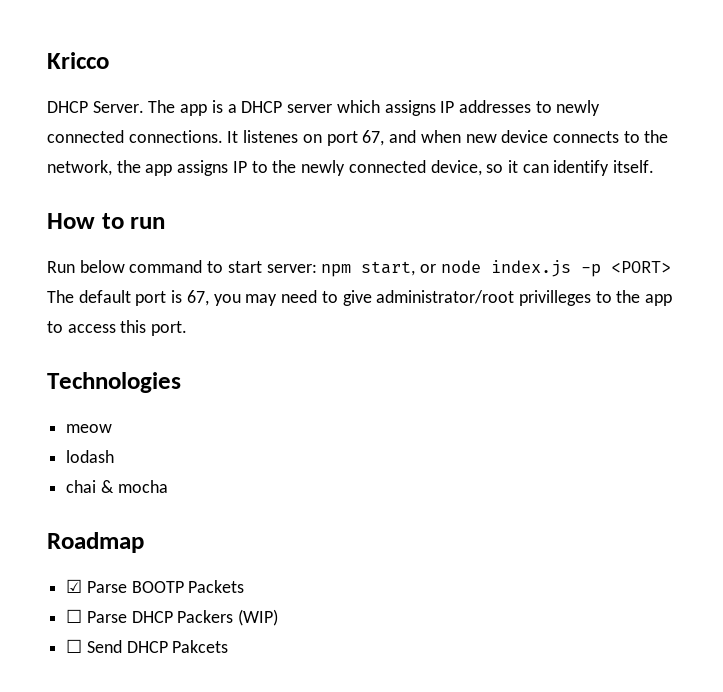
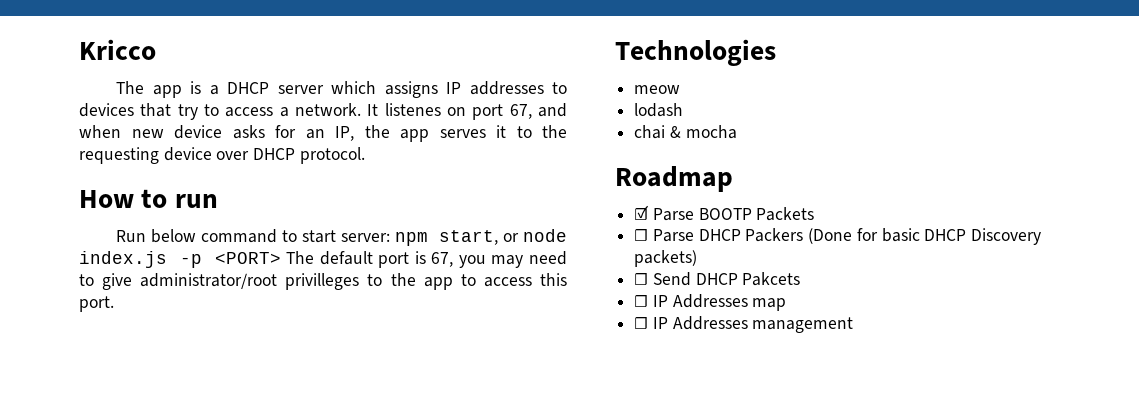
- DHCP Server. The app is a DHCP server which assigns IP addresses to newly connected connections.
+ The app is a DHCP server which assigns IP addresses to devices that try to access a network.
- It listenes on port 67, and when new device connects to the network, the app assigns IP to the newly connected device, so it can identify itself.
+ It listenes on port 67, and when new device asks for an IP, the app serves it to the requesting device over DHCP protocol.
- ☐ Parse DHCP Packers (WIP)
+ ☐ Parse DHCP Packers (Done for basic DHCP Discovery packets)
  ☐ Send DHCP Pakcets
+ ☐ IP Addresses map
+ ☐ IP Addresses management

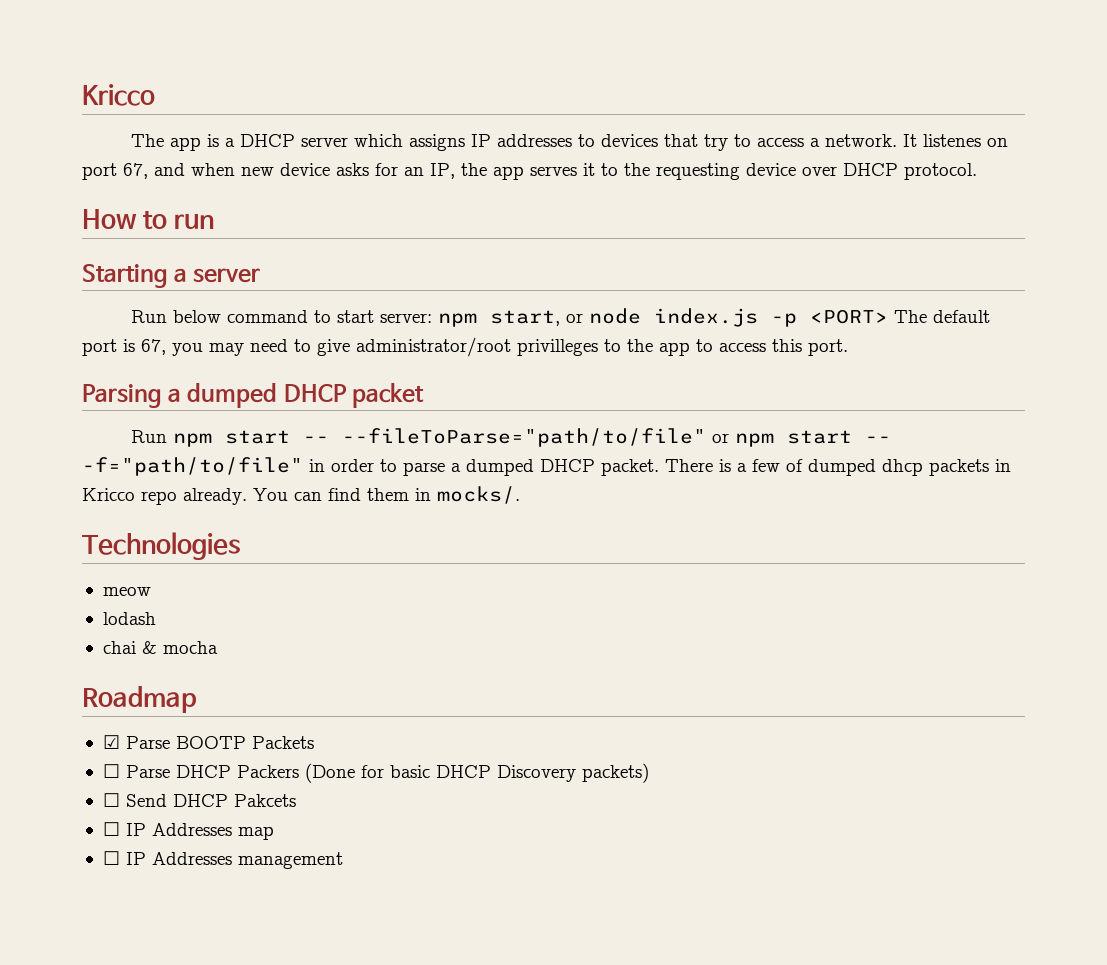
+ Starting a server
+ Parsing a dumped DHCP packet
+ Run npm start -- --fileToParse="path/to/file" or npm start -- -f="path/to/file" in order to parse a dumped DHCP packet. There is a few of dumped dhcp packets in Kricco repo already. You can find them in mocks/.

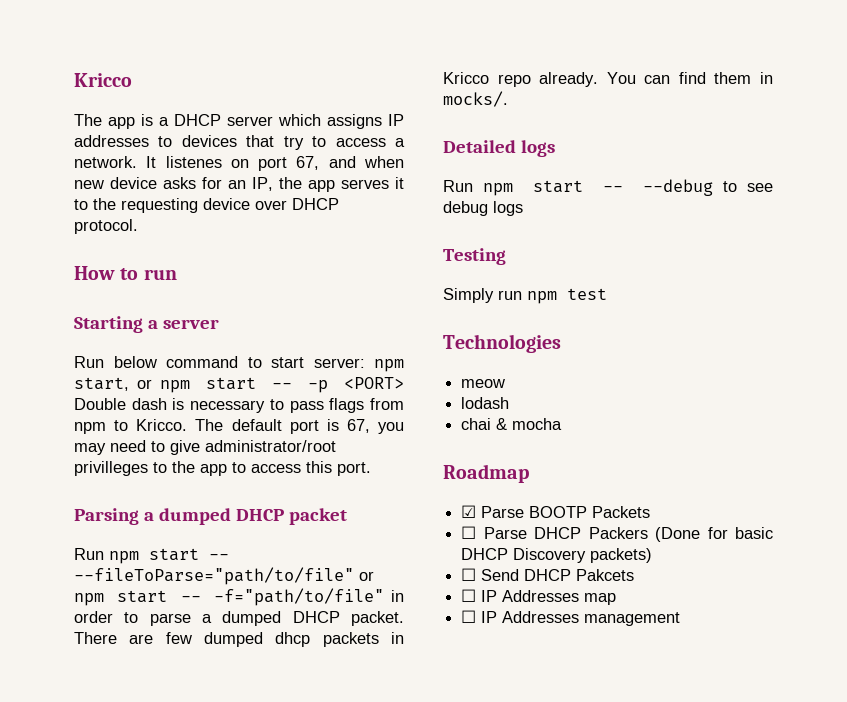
- Run below command to start server: npm start, or node index.js -p <PORT> The default port is 67, you may need to give administrator/root privilleges to the app to access this port.
+ Run below command to start server: npm start, or npm start -- -p <PORT> Double dash is necessary to pass flags from npm to Kricco. The default port is 67, you may need to give administrator/root privilleges to the app to access this port.
- There is a few of dumped dhcp packets in Kricco repo already.
+ There are few dumped dhcp packets in Kricco repo already.
+ Detailed logs
+ Run npm start -- --debug to see debug logs
+ Testing
+ Simply run npm test

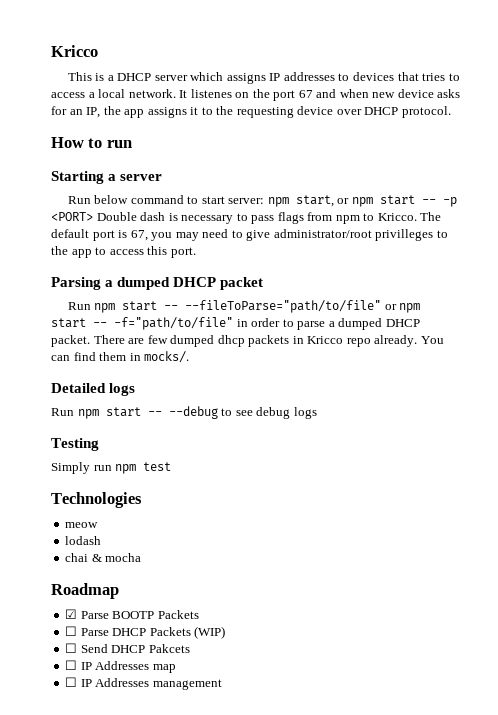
- The app is a DHCP server which assigns IP addresses to devices that try to access a network.
+ This is a DHCP server which assigns IP addresses to devices that tries to access a local network.
- It listenes on port 67, and when new device asks for an IP, the app serves it to the requesting device over DHCP protocol.
+ It listenes on the port 67 and when new device asks for an IP, the app assigns it to the requesting device over DHCP protocol.
- ☐ Parse DHCP Packers (Done for basic DHCP Discovery packets)
+ ☐ Parse DHCP Packets (WIP)

